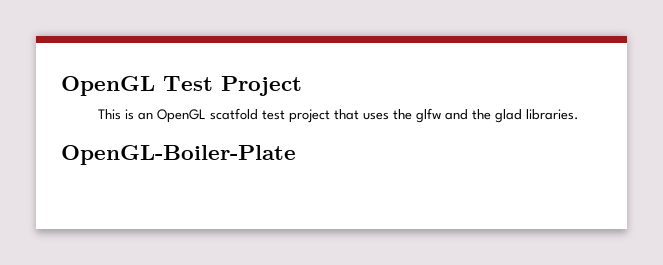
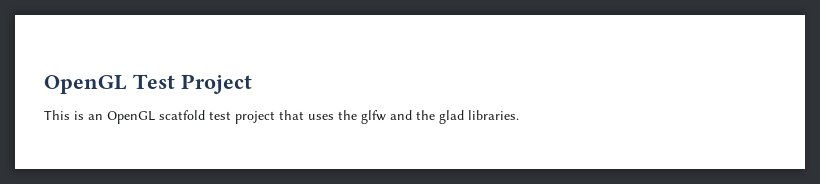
- OpenGL-Boiler-Plate

